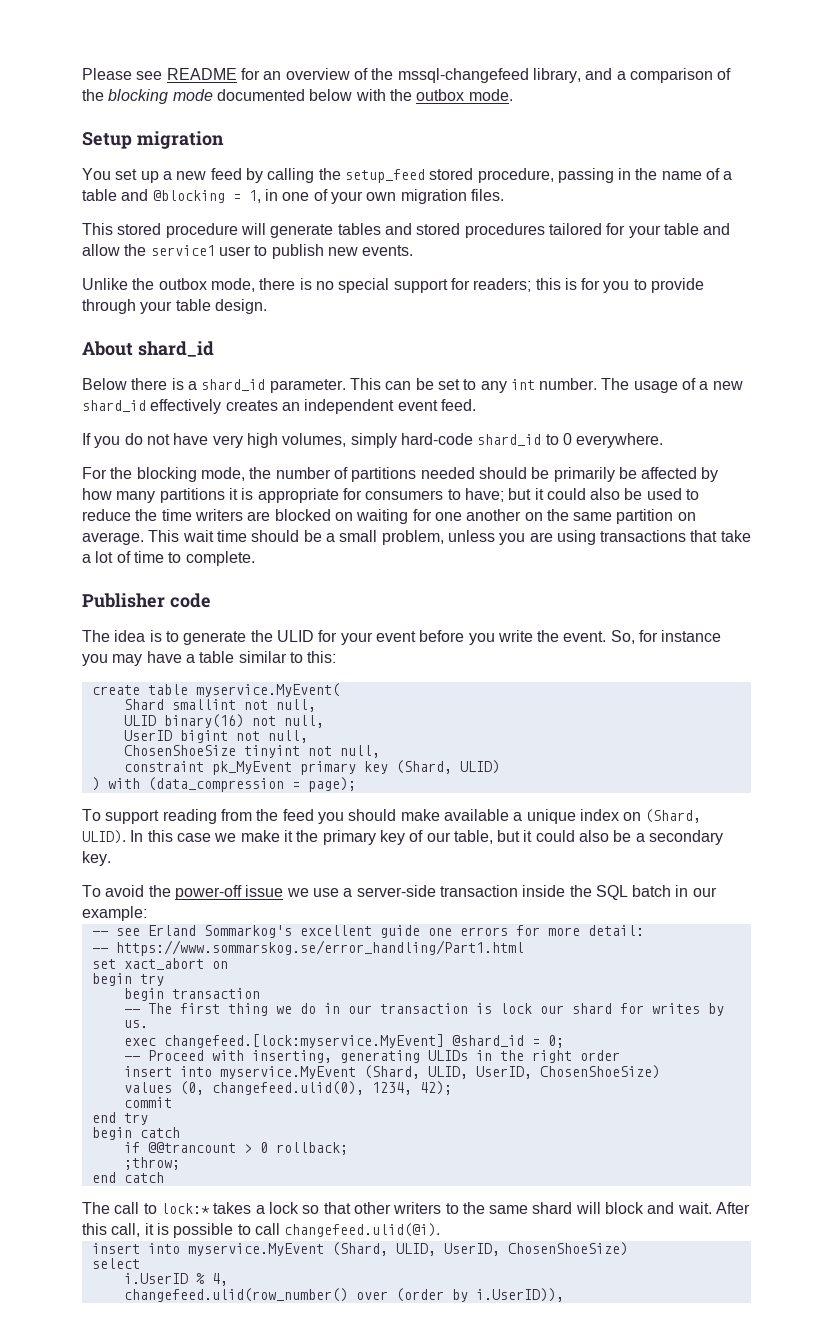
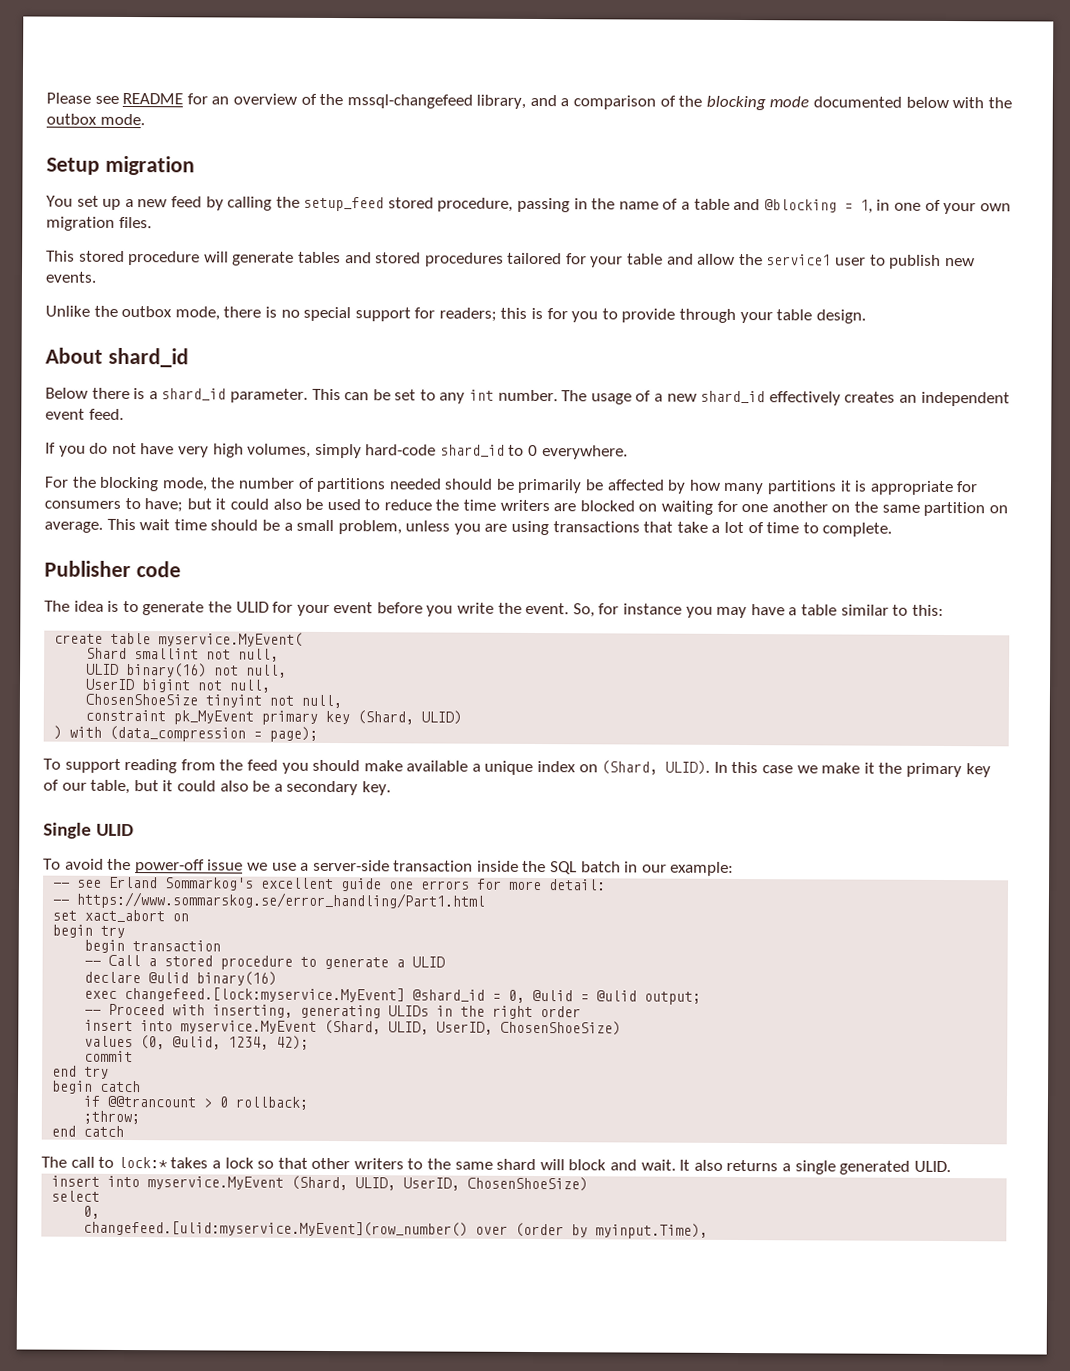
+ Single ULID
- -- The first thing we do in our transaction is lock our shard for writes by us.
+ -- Call a stored procedure to generate a ULID
+ declare @ulid binary(16)
- exec changefeed.[lock:myservice.MyEvent] @shard_id = 0;
+ exec changefeed.[lock:myservice.MyEvent] @shard_id = 0, @ulid = @ulid output;
- values (0, changefeed.ulid(0), 1234, 42);
+ values (0, @ulid, 1234, 42);
- After this call, it is possible to call changefeed.ulid(@i).
+ It also returns a single generated ULID.
  select
- i.UserID % 4,
- changefeed.ulid(row_number() over (order by i.UserID)),
+ 0,
+ changefeed.[ulid:myservice.MyEvent](row_number() over (order by myinput.Time),

